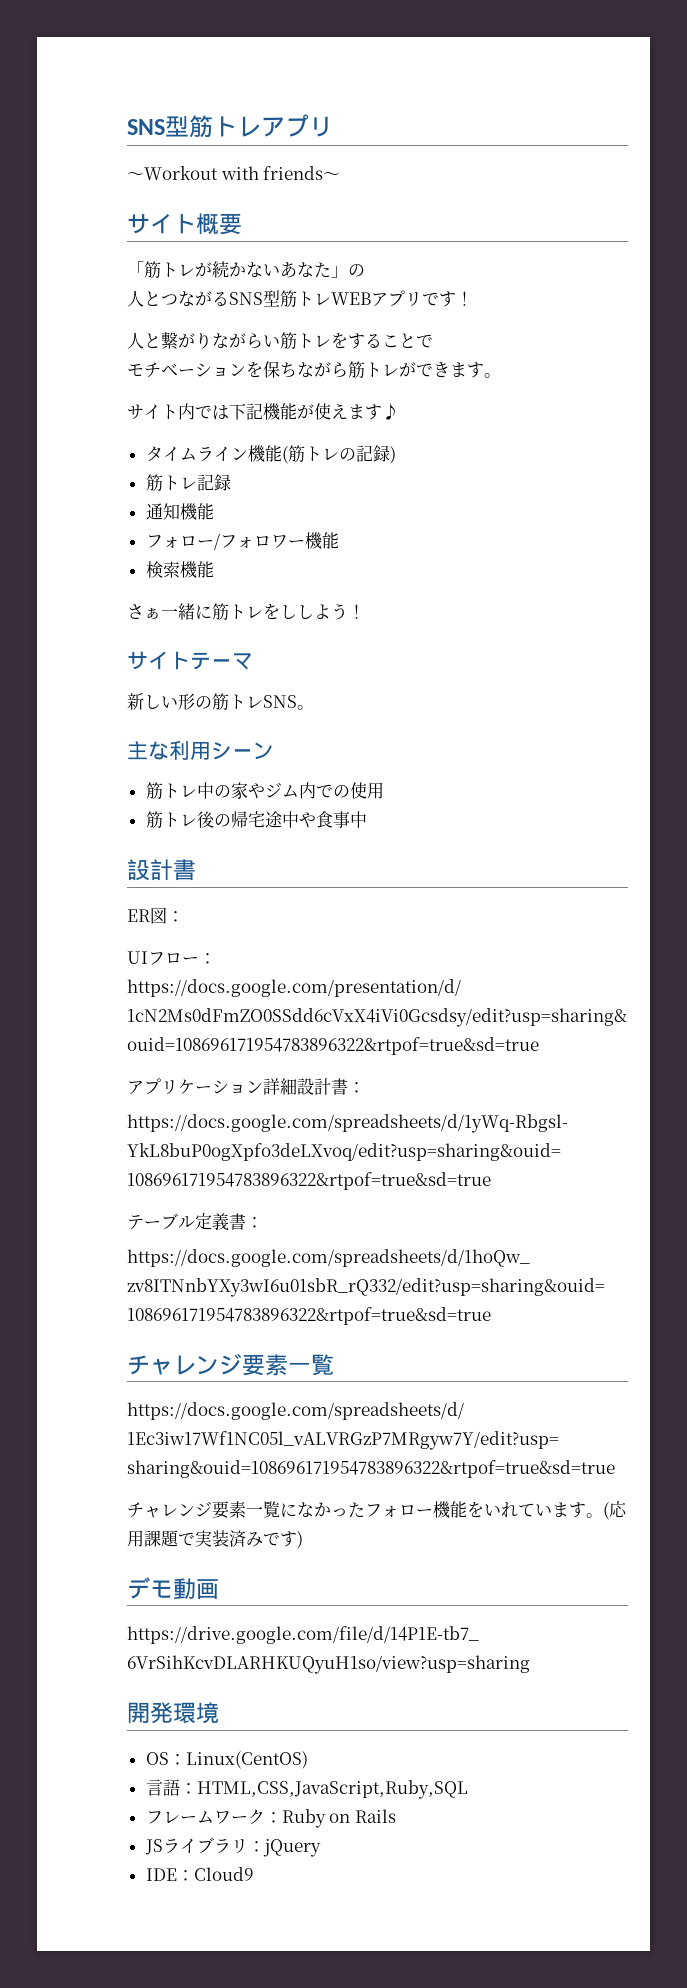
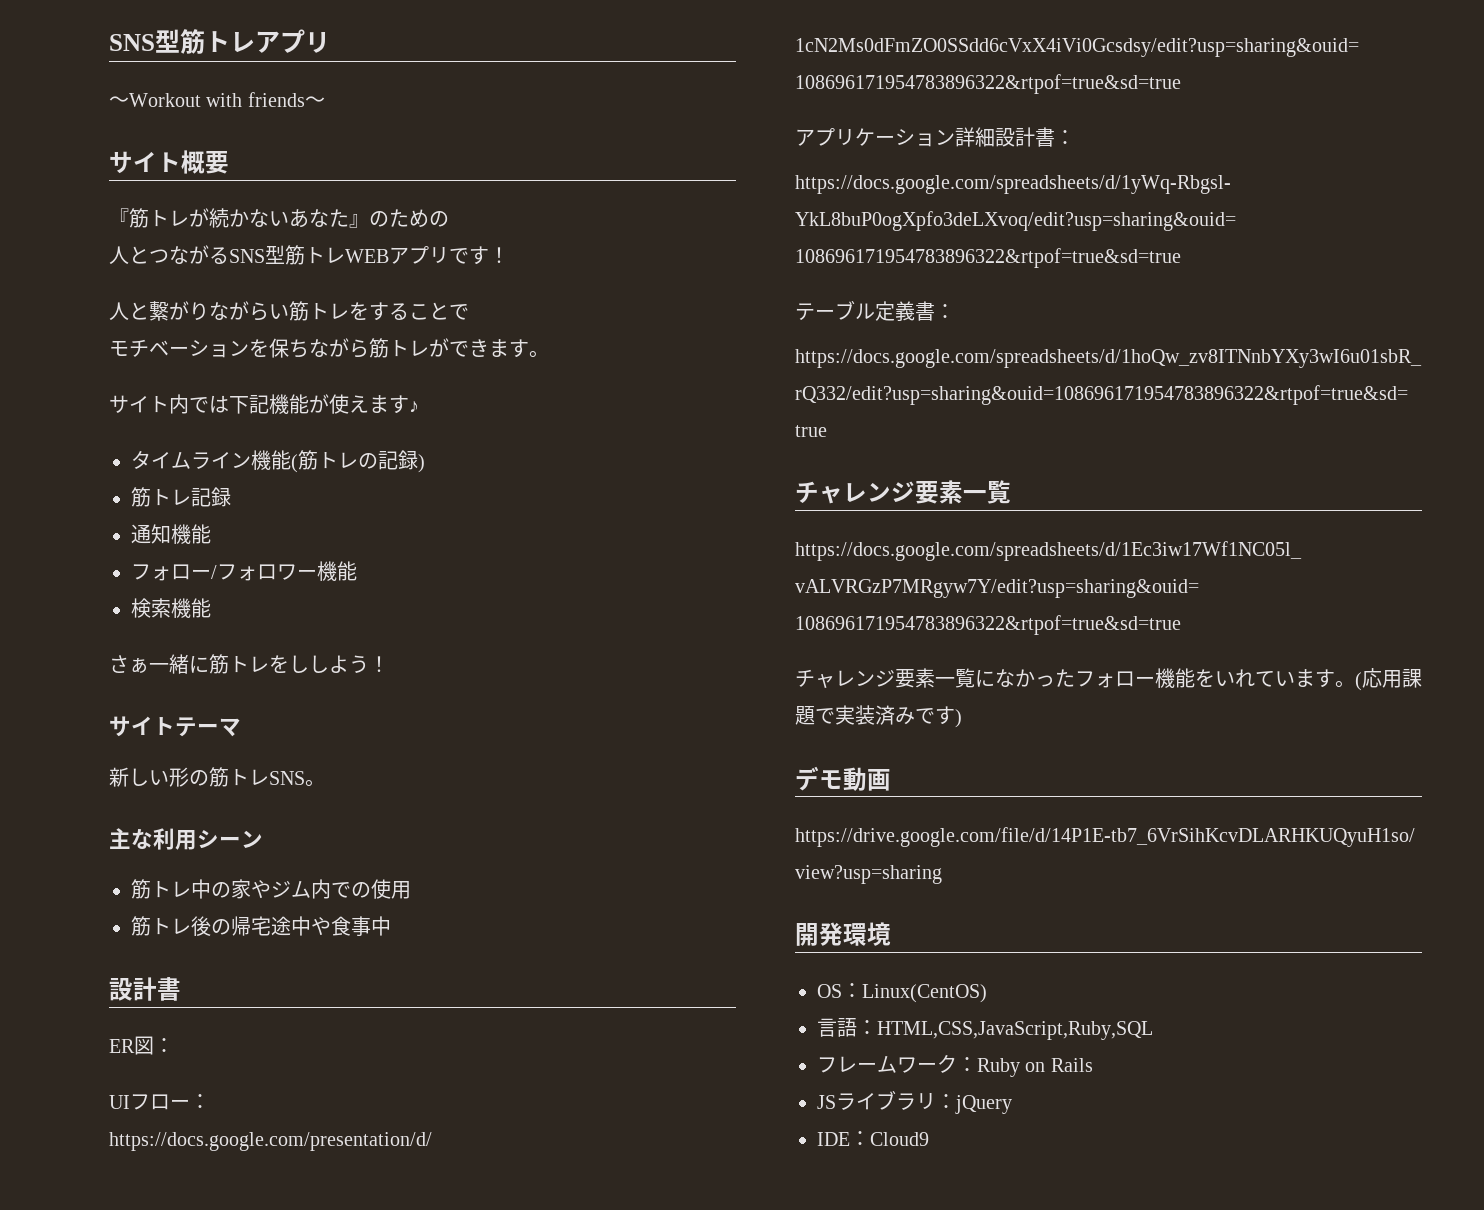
- 「筋トレが続かないあなた」の
+ 『筋トレが続かないあなた』のための

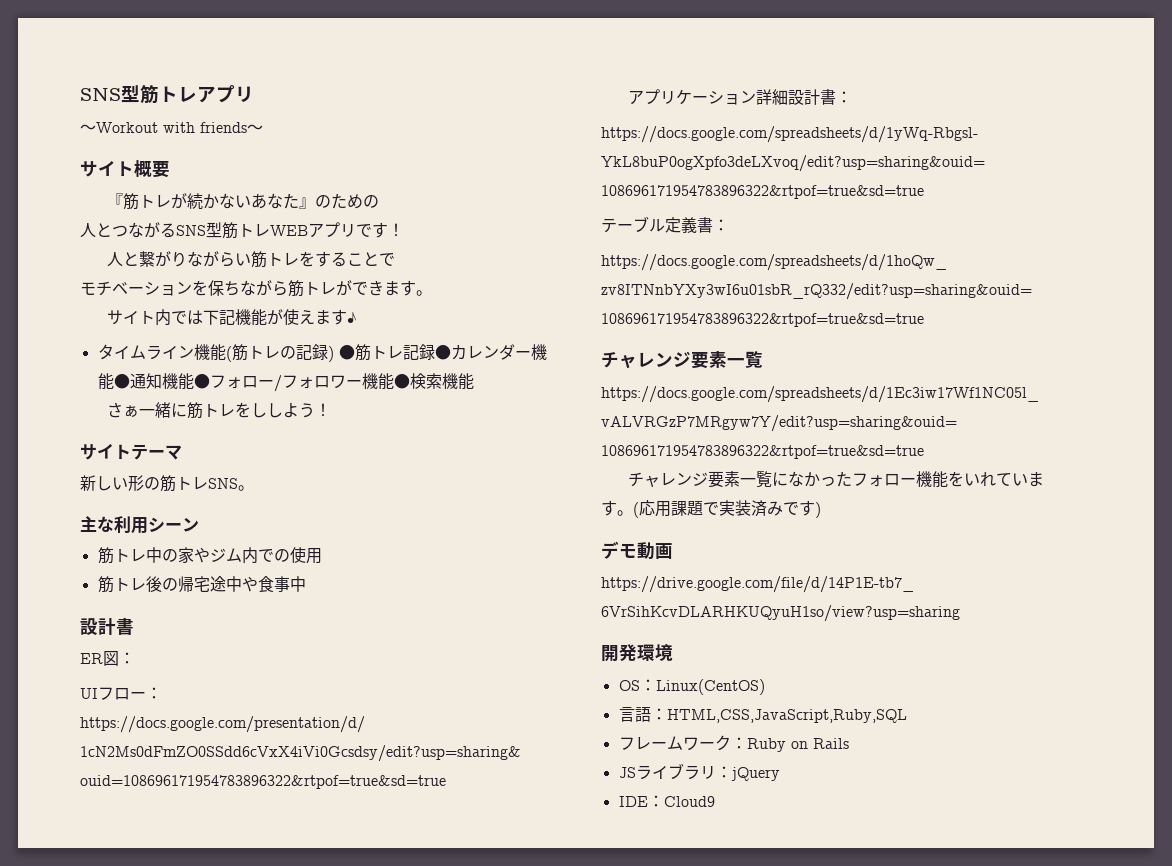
- タイムライン機能(筋トレの記録)
- 筋トレ記録
- 通知機能
- フォロー/フォロワー機能
- 検索機能
+ タイムライン機能(筋トレの記録) ●筋トレ記録●カレンダー機能●通知機能●フォロー/フォロワー機能●検索機能

